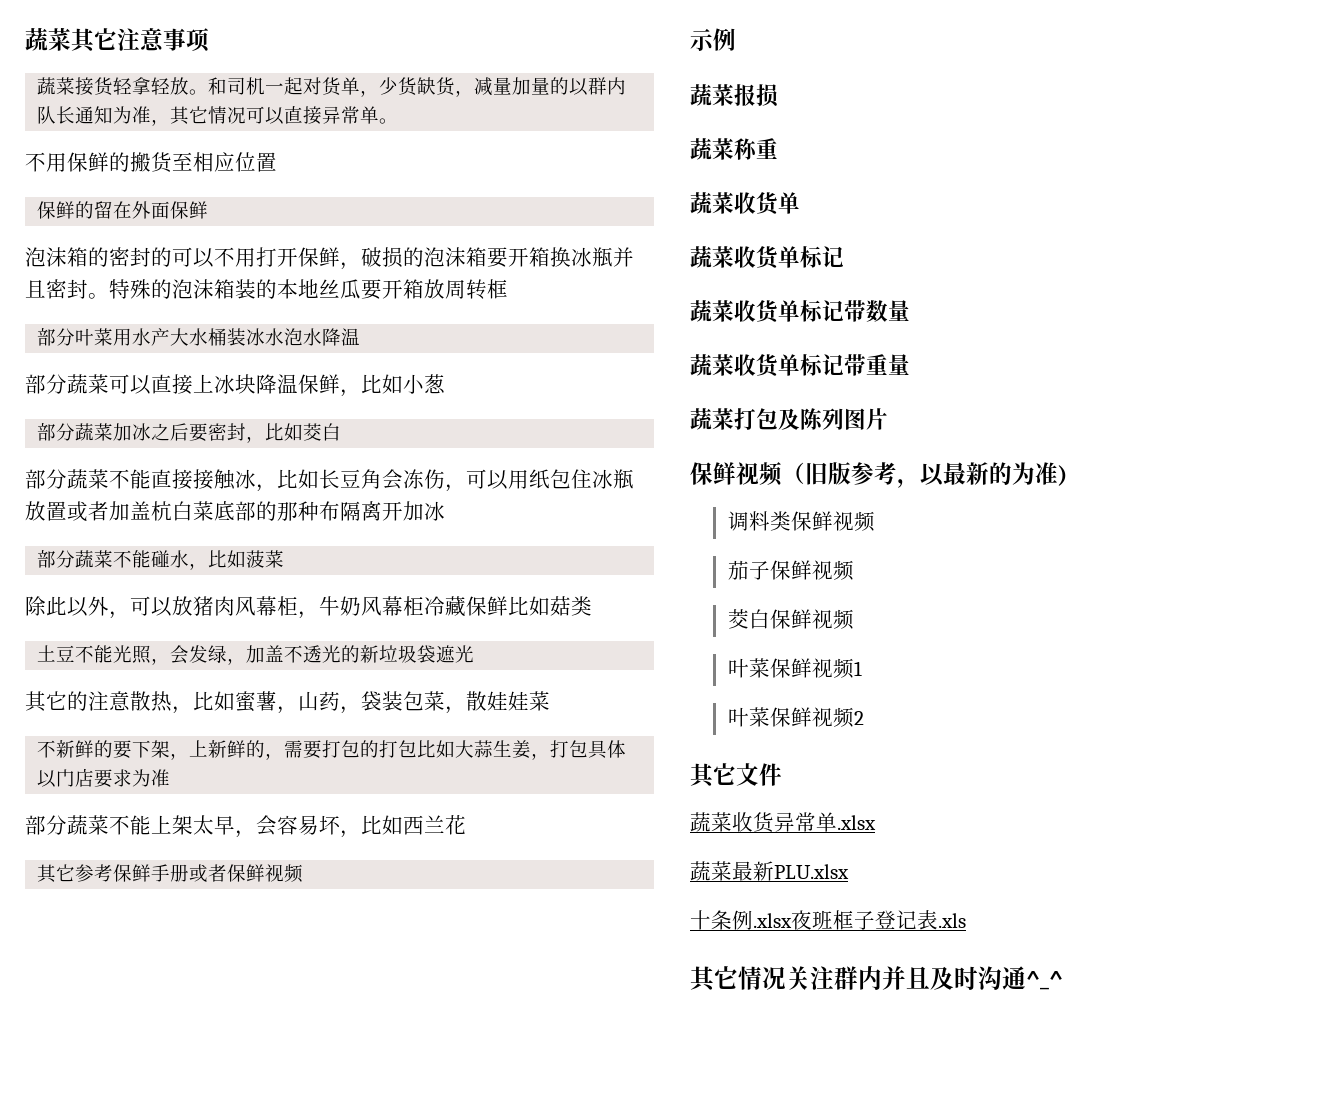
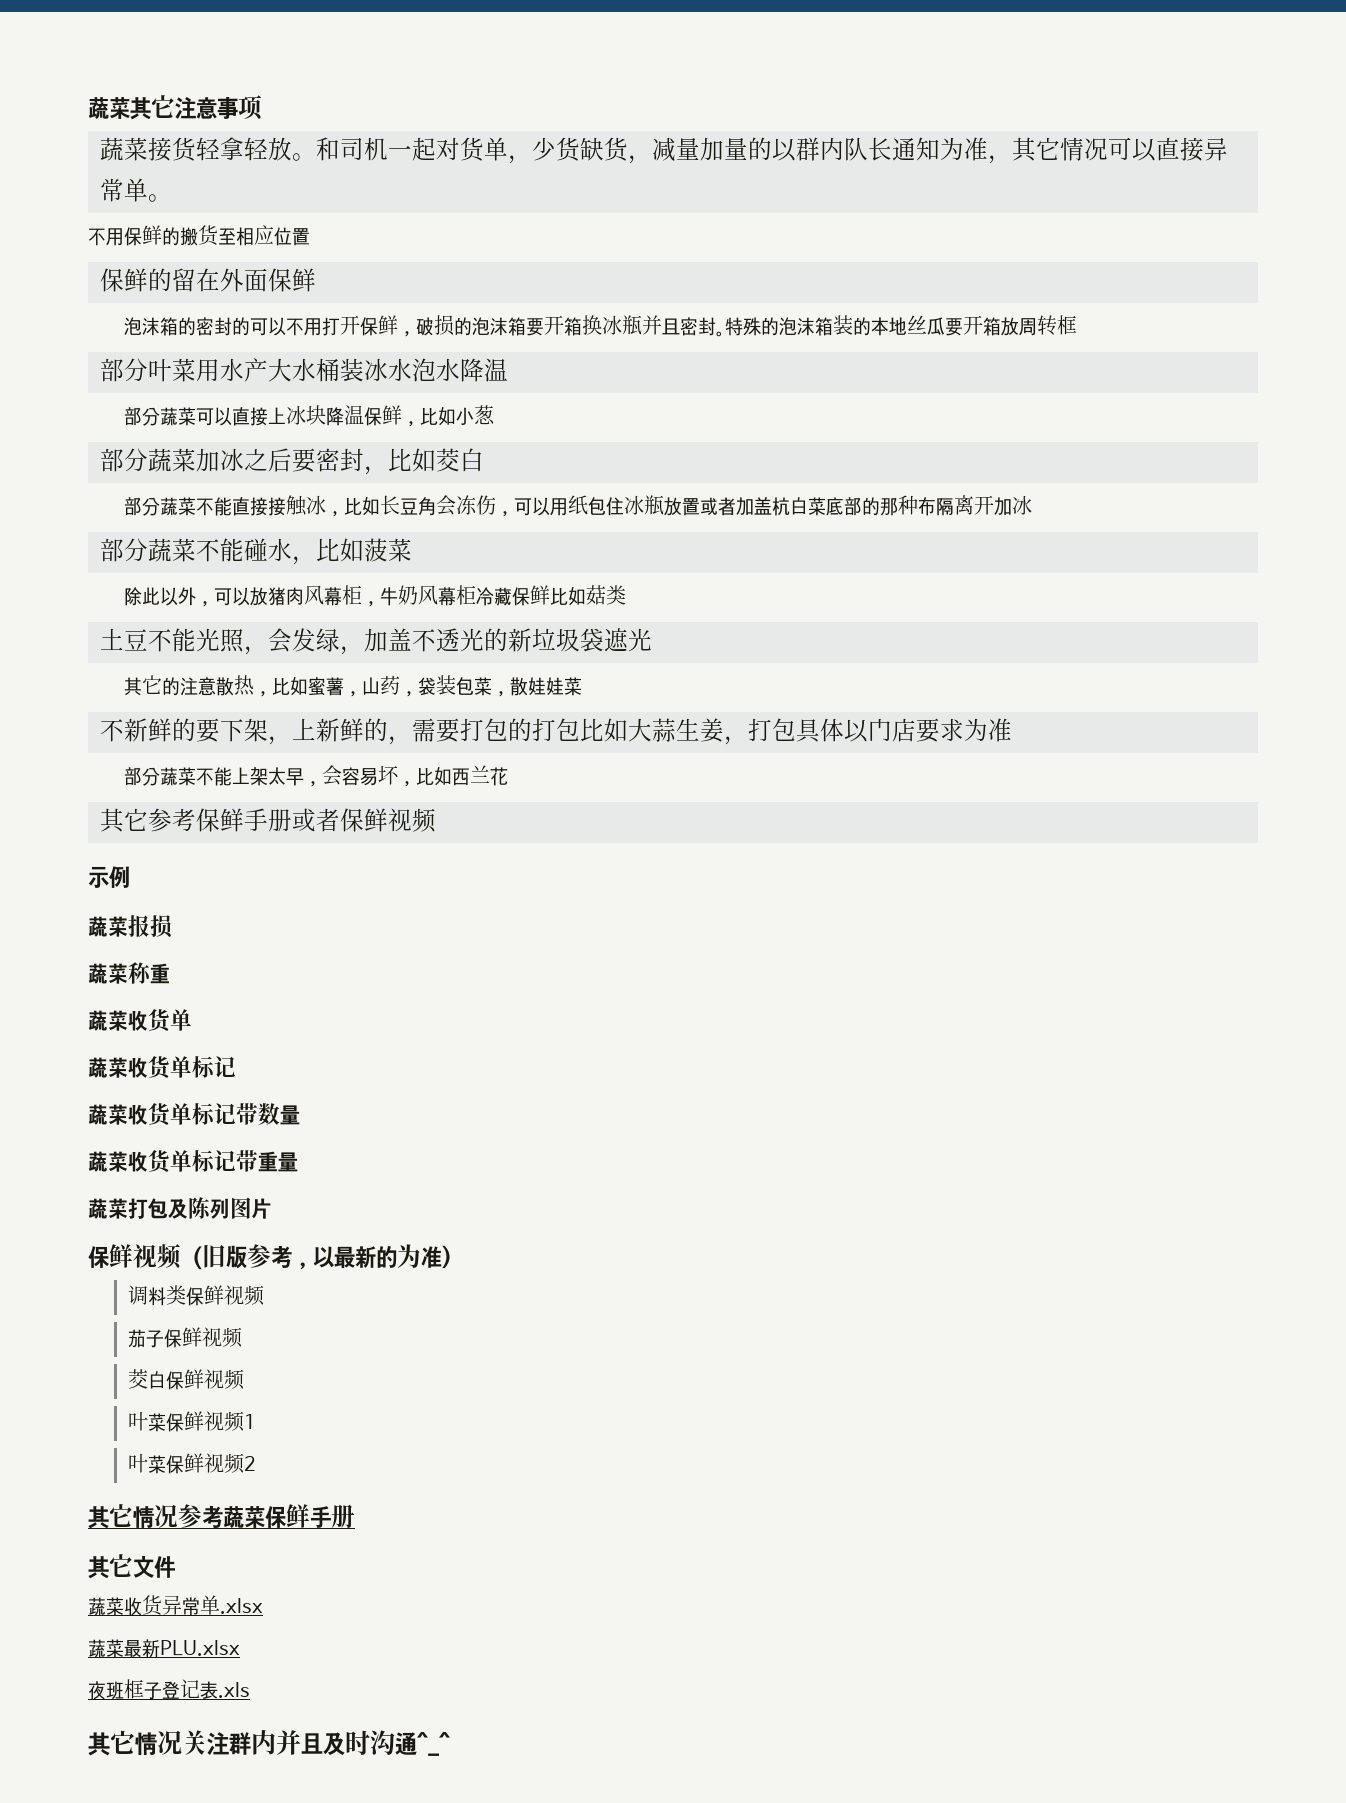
+ 其它情况参考蔬菜保鲜手册
- 十条例.xlsx夜班框子登记表.xls
+ 夜班框子登记表.xls

